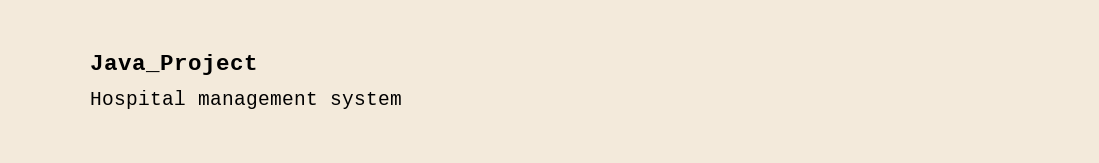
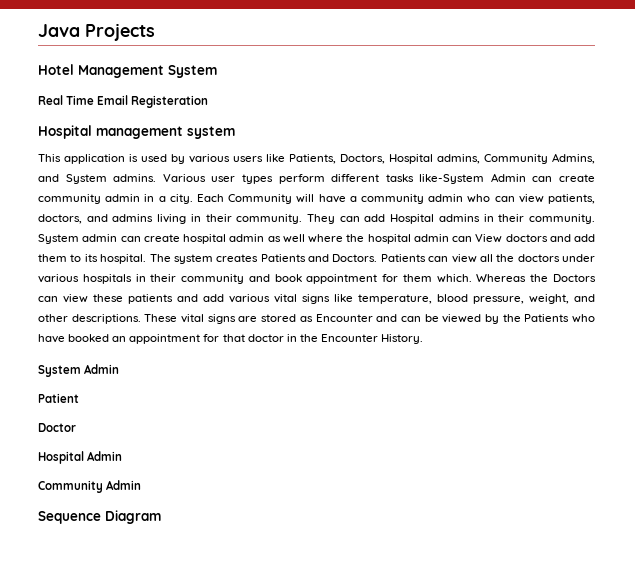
- Java_Project
+ Java Projects
+ Hotel Management System
+ Real Time Email Registeration
  Hospital management system
+ This application is used by various users like Patients, Doctors, Hospital admins, Community Admins, and System admins. Various user types perform different tasks like-System Admin can create community admin in a city. Each Community will have a community admin who can view patients, doctors, and admins living in their community. They can add Hospital admins in their community. System admin can create hospital admin as well where the hospital admin can View doctors and add them to its hospital. The system creates Patients and Doctors. Patients can view all the doctors under various hospitals in their community and book appointment for them which. Whereas the Doctors can view these patients and add various vital signs like temperature, blood pressure, weight, and other descriptions. These vital signs are stored as Encounter and can be viewed by the Patients who have booked an appointment for that doctor in the Encounter History.
+ System Admin
+ Patient
+ Doctor
+ Hospital Admin
+ Community Admin
+ Sequence Diagram

